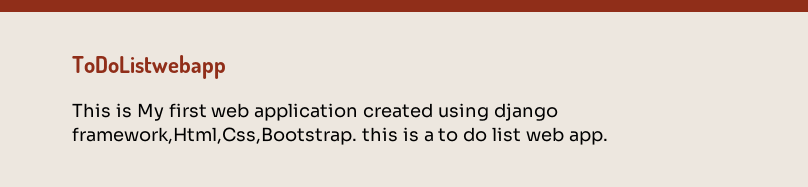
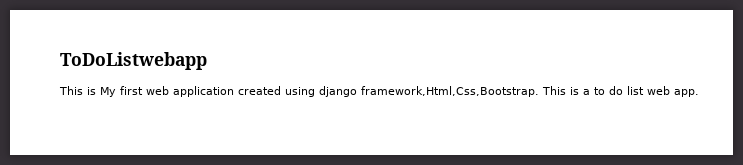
- This is My first web application created using django framework,Html,Css,Bootstrap. this is a to do list web app.
+ This is My first web application created using django framework,Html,Css,Bootstrap. This is a to do list web app.

